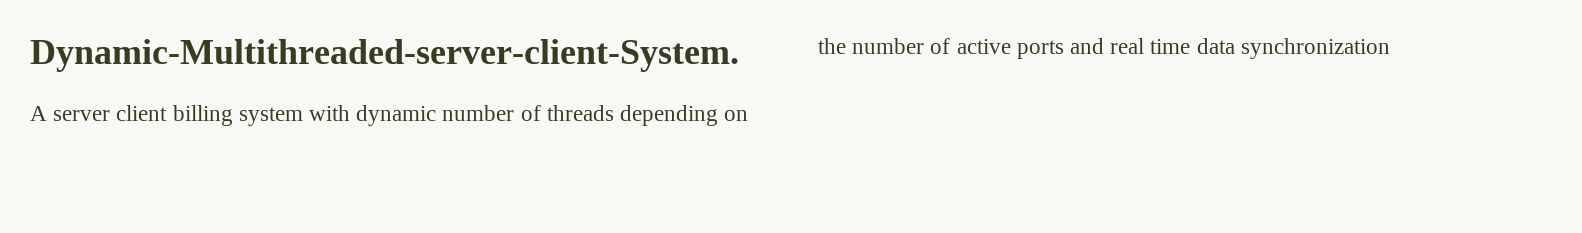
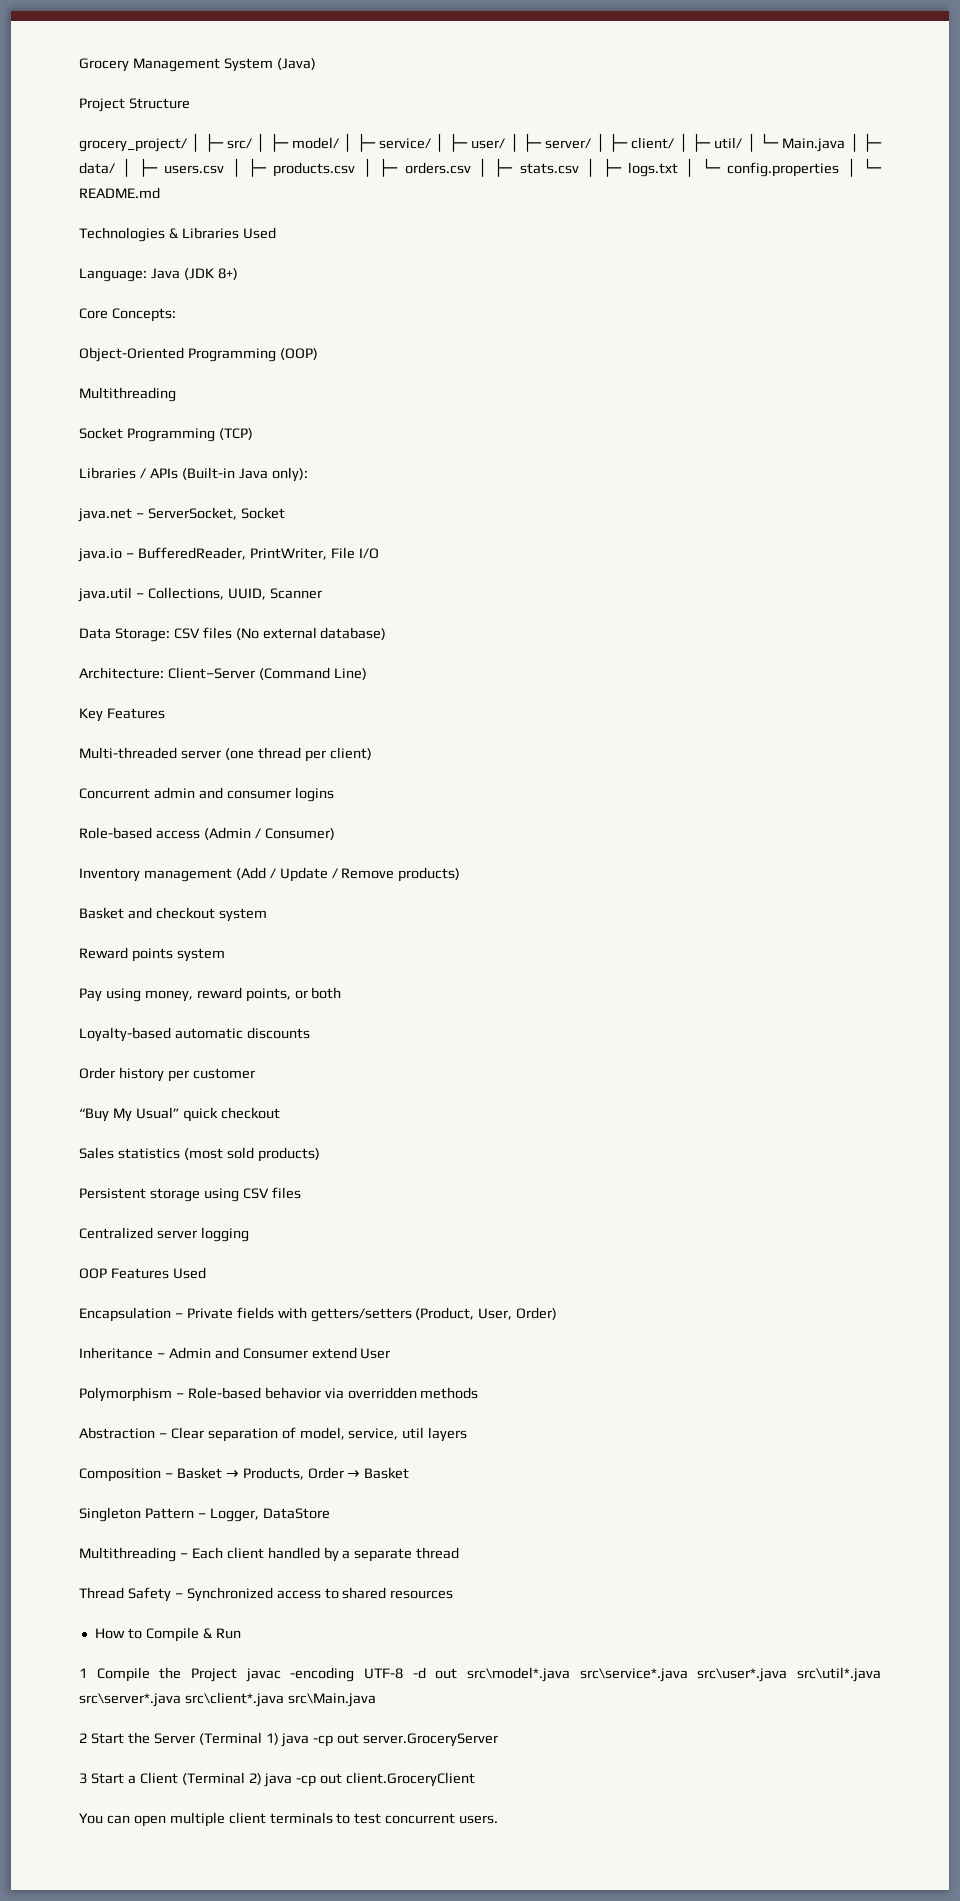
- Dynamic-Multithreaded-server-client-System.
- A server client billing system with dynamic number of threads depending on the number of active ports and real time data synchronization
+ Grocery Management System (Java)
+ Project Structure
+ grocery_project/ │ ├─ src/ │ ├─ model/ │ ├─ service/ │ ├─ user/ │ ├─ server/ │ ├─ client/ │ ├─ util/ │ └─ Main.java │ ├─ data/ │ ├─ users.csv │ ├─ products.csv │ ├─ orders.csv │ ├─ stats.csv │ ├─ logs.txt │ └─ config.properties │ └─ README.md
+ Technologies & Libraries Used
+ Language: Java (JDK 8+)
+ Core Concepts:
+ Object-Oriented Programming (OOP)
+ Multithreading
+ Socket Programming (TCP)
+ Libraries / APIs (Built-in Java only):
+ java.net – ServerSocket, Socket
+ java.io – BufferedReader, PrintWriter, File I/O
+ java.util – Collections, UUID, Scanner
+ Data Storage: CSV files (No external database)
+ Architecture: Client–Server (Command Line)
+ Key Features
+ Multi-threaded server (one thread per client)
+ Concurrent admin and consumer logins
+ Role-based access (Admin / Consumer)
+ Inventory management (Add / Update / Remove products)
+ Basket and checkout system
+ Reward points system
+ Pay using money, reward points, or both
+ Loyalty-based automatic discounts
+ Order history per customer
+ “Buy My Usual” quick checkout
+ Sales statistics (most sold products)
+ Persistent storage using CSV files
+ Centralized server logging
+ OOP Features Used
+ Encapsulation – Private fields with getters/setters (Product, User, Order)
+ Inheritance – Admin and Consumer extend User
+ Polymorphism – Role-based behavior via overridden methods
+ Abstraction – Clear separation of model, service, util layers
+ Composition – Basket → Products, Order → Basket
+ Singleton Pattern – Logger, DataStore
+ Multithreading – Each client handled by a separate thread
+ Thread Safety – Synchronized access to shared resources
+ How to Compile & Run
+ 1 Compile the Project javac -encoding UTF-8 -d out src\model*.java src\service*.java src\user*.java src\util*.java src\server*.java src\client*.java src\Main.java
+ 2 Start the Server (Terminal 1) java -cp out server.GroceryServer
+ 3 Start a Client (Terminal 2) java -cp out client.GroceryClient
+ You can open multiple client terminals to test concurrent users.

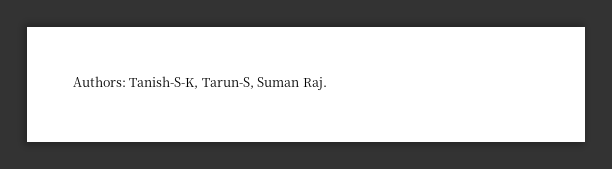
- Grocery Management System (Java)
- Project Structure
- grocery_project/ │ ├─ src/ │ ├─ model/ │ ├─ service/ │ ├─ user/ │ ├─ server/ │ ├─ client/ │ ├─ util/ │ └─ Main.java │ ├─ data/ │ ├─ users.csv │ ├─ products.csv │ ├─ orders.csv │ ├─ stats.csv │ ├─ logs.txt │ └─ config.properties │ └─ README.md
- Technologies & Libraries Used
- Language: Java (JDK 8+)
- Core Concepts:
- Object-Oriented Programming (OOP)
- Multithreading
- Socket Programming (TCP)
- Libraries / APIs (Built-in Java only):
- java.net – ServerSocket, Socket
- java.io – BufferedReader, PrintWriter, File I/O
- java.util – Collections, UUID, Scanner
- Data Storage: CSV files (No external database)
- Architecture: Client–Server (Command Line)
- Key Features
- Multi-threaded server (one thread per client)
- Concurrent admin and consumer logins
- Role-based access (Admin / Consumer)
- Inventory management (Add / Update / Remove products)
- Basket and checkout system
- Reward points system
- Pay using money, reward points, or both
- Loyalty-based automatic discounts
- Order history per customer
- “Buy My Usual” quick checkout
- Sales statistics (most sold products)
- Persistent storage using CSV files
- Centralized server logging
- OOP Features Used
- Encapsulation – Private fields with getters/setters (Product, User, Order)
- Inheritance – Admin and Consumer extend User
- Polymorphism – Role-based behavior via overridden methods
- Abstraction – Clear separation of model, service, util layers
- Composition – Basket → Products, Order → Basket
- Singleton Pattern – Logger, DataStore
- Multithreading – Each client handled by a separate thread
- Thread Safety – Synchronized access to shared resources
- How to Compile & Run
- 1 Compile the Project javac -encoding UTF-8 -d out src\model*.java src\service*.java src\user*.java src\util*.java src\server*.java src\client*.java src\Main.java
- 2 Start the Server (Terminal 1) java -cp out server.GroceryServer
- 3 Start a Client (Terminal 2) java -cp out client.GroceryClient
- You can open multiple client terminals to test concurrent users.
+ Authors: Tanish-S-K, Tarun-S, Suman Raj.

